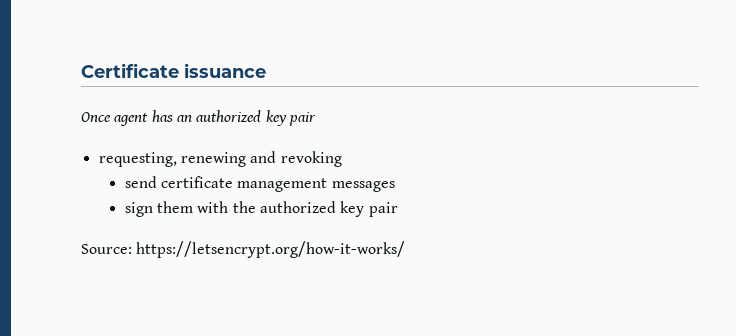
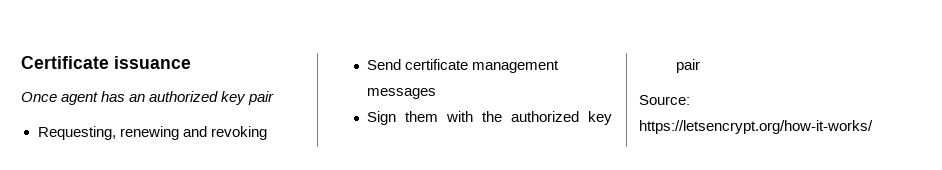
- requesting, renewing and revoking
+ Requesting, renewing and revoking
- send certificate management messages
+ Send certificate management messages
- sign them with the authorized key pair
+ Sign them with the authorized key pair

